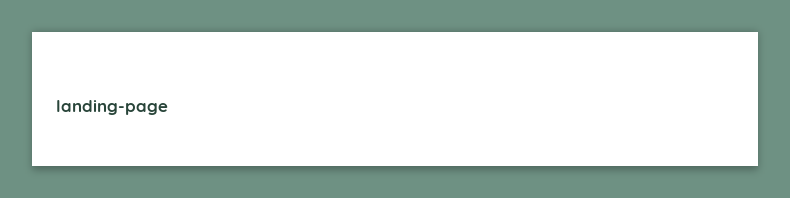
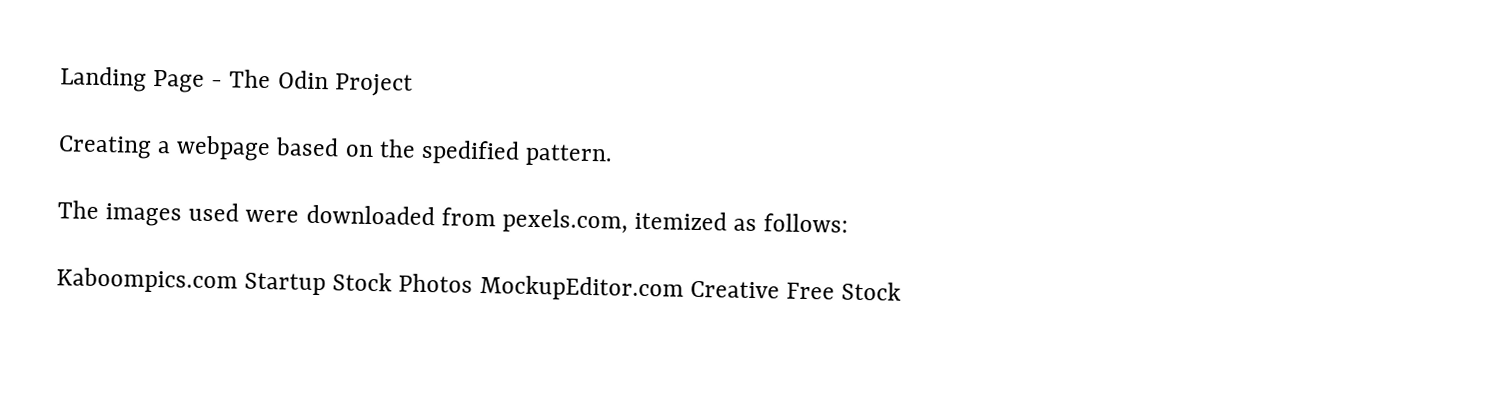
- landing-page
+ Landing Page - The Odin Project
+ Creating a webpage based on the spedified pattern.
+ The images used were downloaded from pexels.com, itemized as follows:
+ Kaboompics.com Startup Stock Photos MockupEditor.com Creative Free Stock

